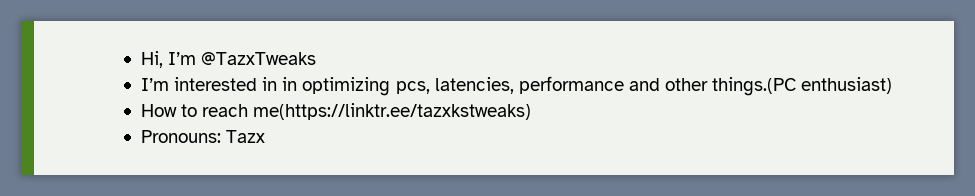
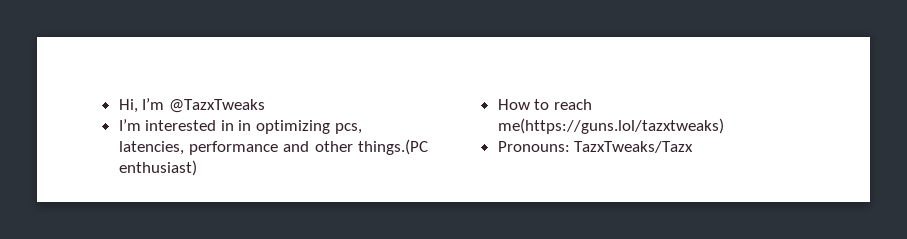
- How to reach me(https://linktr.ee/tazxkstweaks)
+ How to reach me(https://guns.lol/tazxtweaks)
- Pronouns: Tazx
+ Pronouns: TazxTweaks/Tazx

